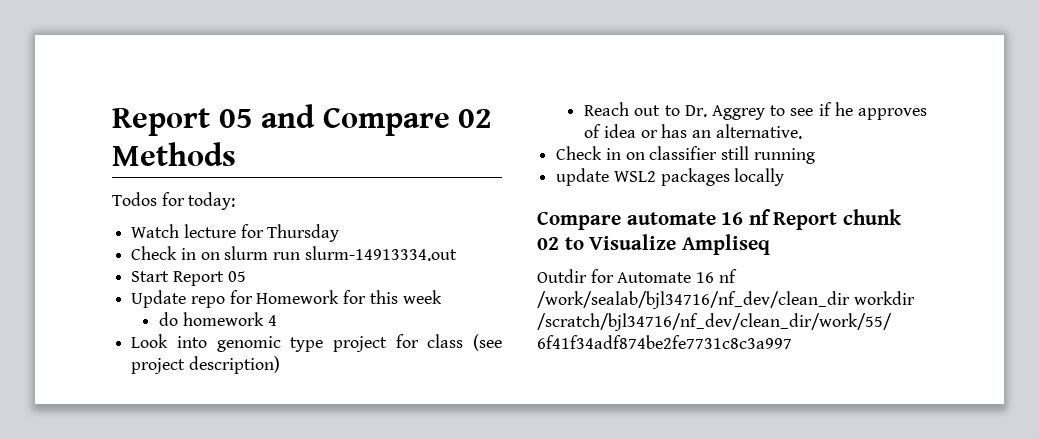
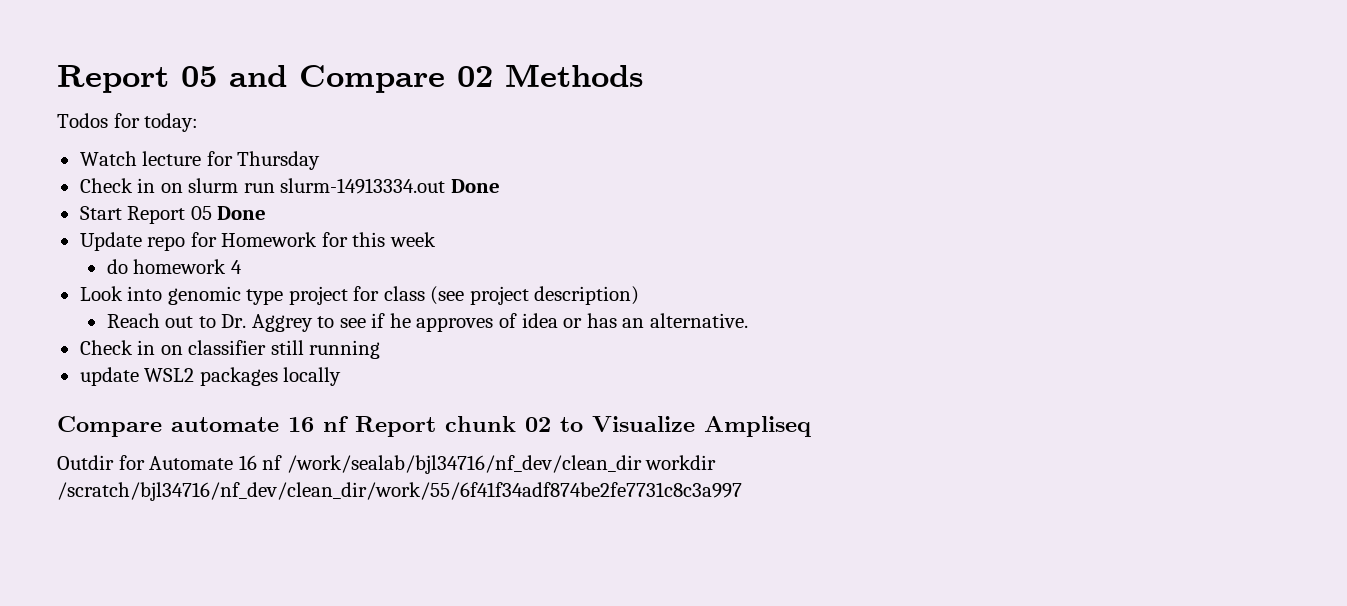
- Check in on slurm run slurm-14913334.out
+ Check in on slurm run slurm-14913334.out Done
- Start Report 05
+ Start Report 05 Done

